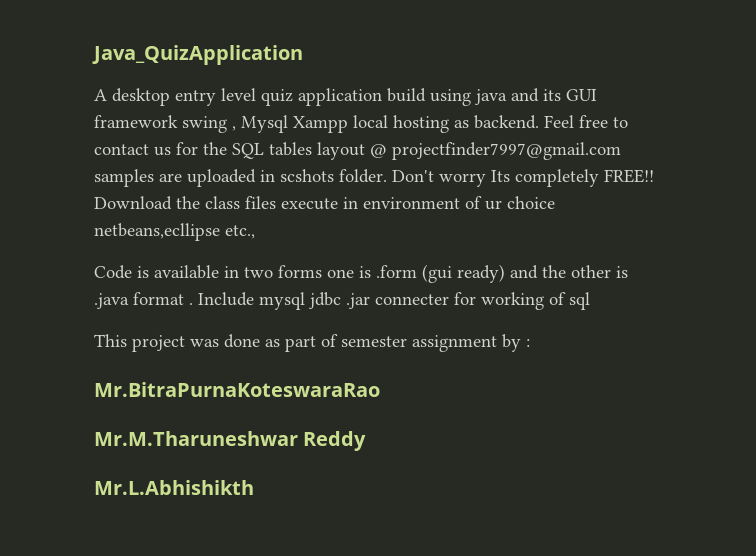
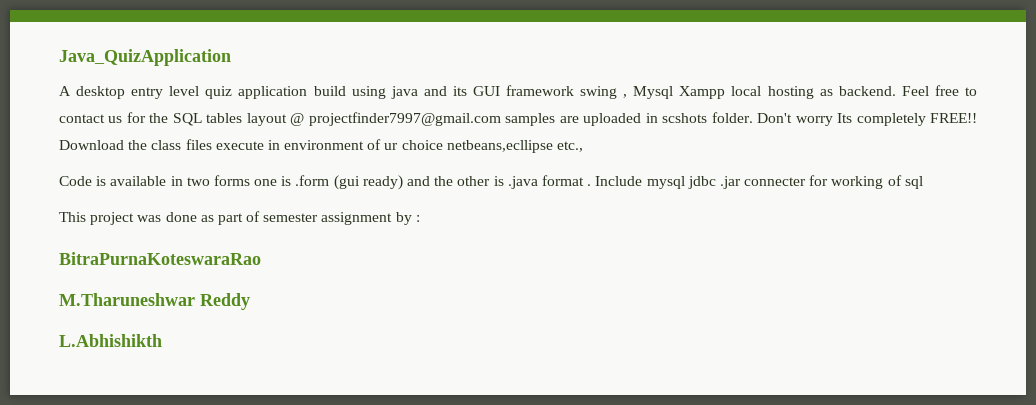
- Mr.BitraPurnaKoteswaraRao
- Mr.M.Tharuneshwar Reddy
+ BitraPurnaKoteswaraRao
+ M.Tharuneshwar Reddy
- Mr.L.Abhishikth
+ L.Abhishikth

